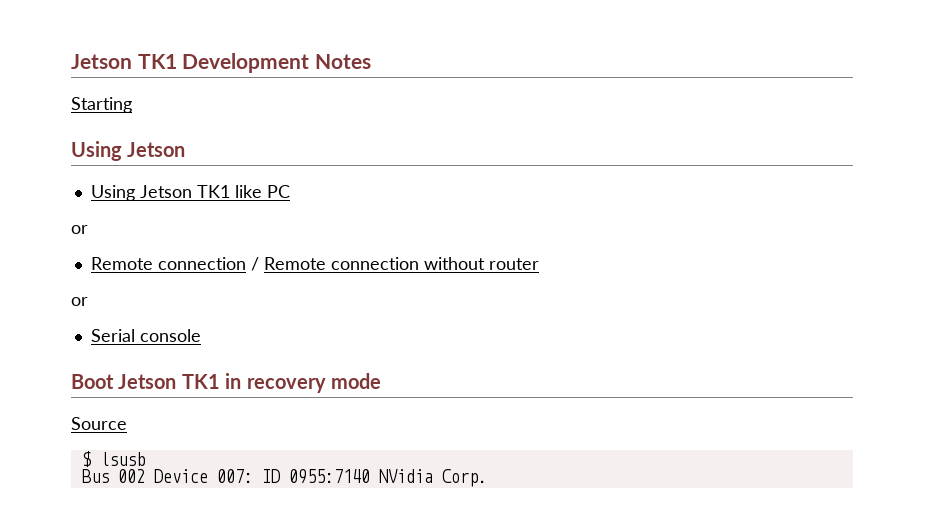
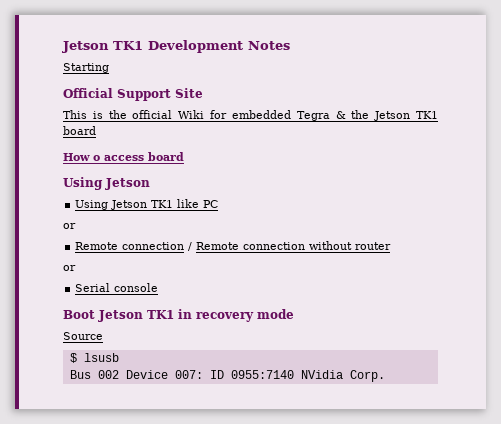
+ Official Support Site
+ This is the official Wiki for embedded Tegra & the Jetson TK1 board
+ How o access board

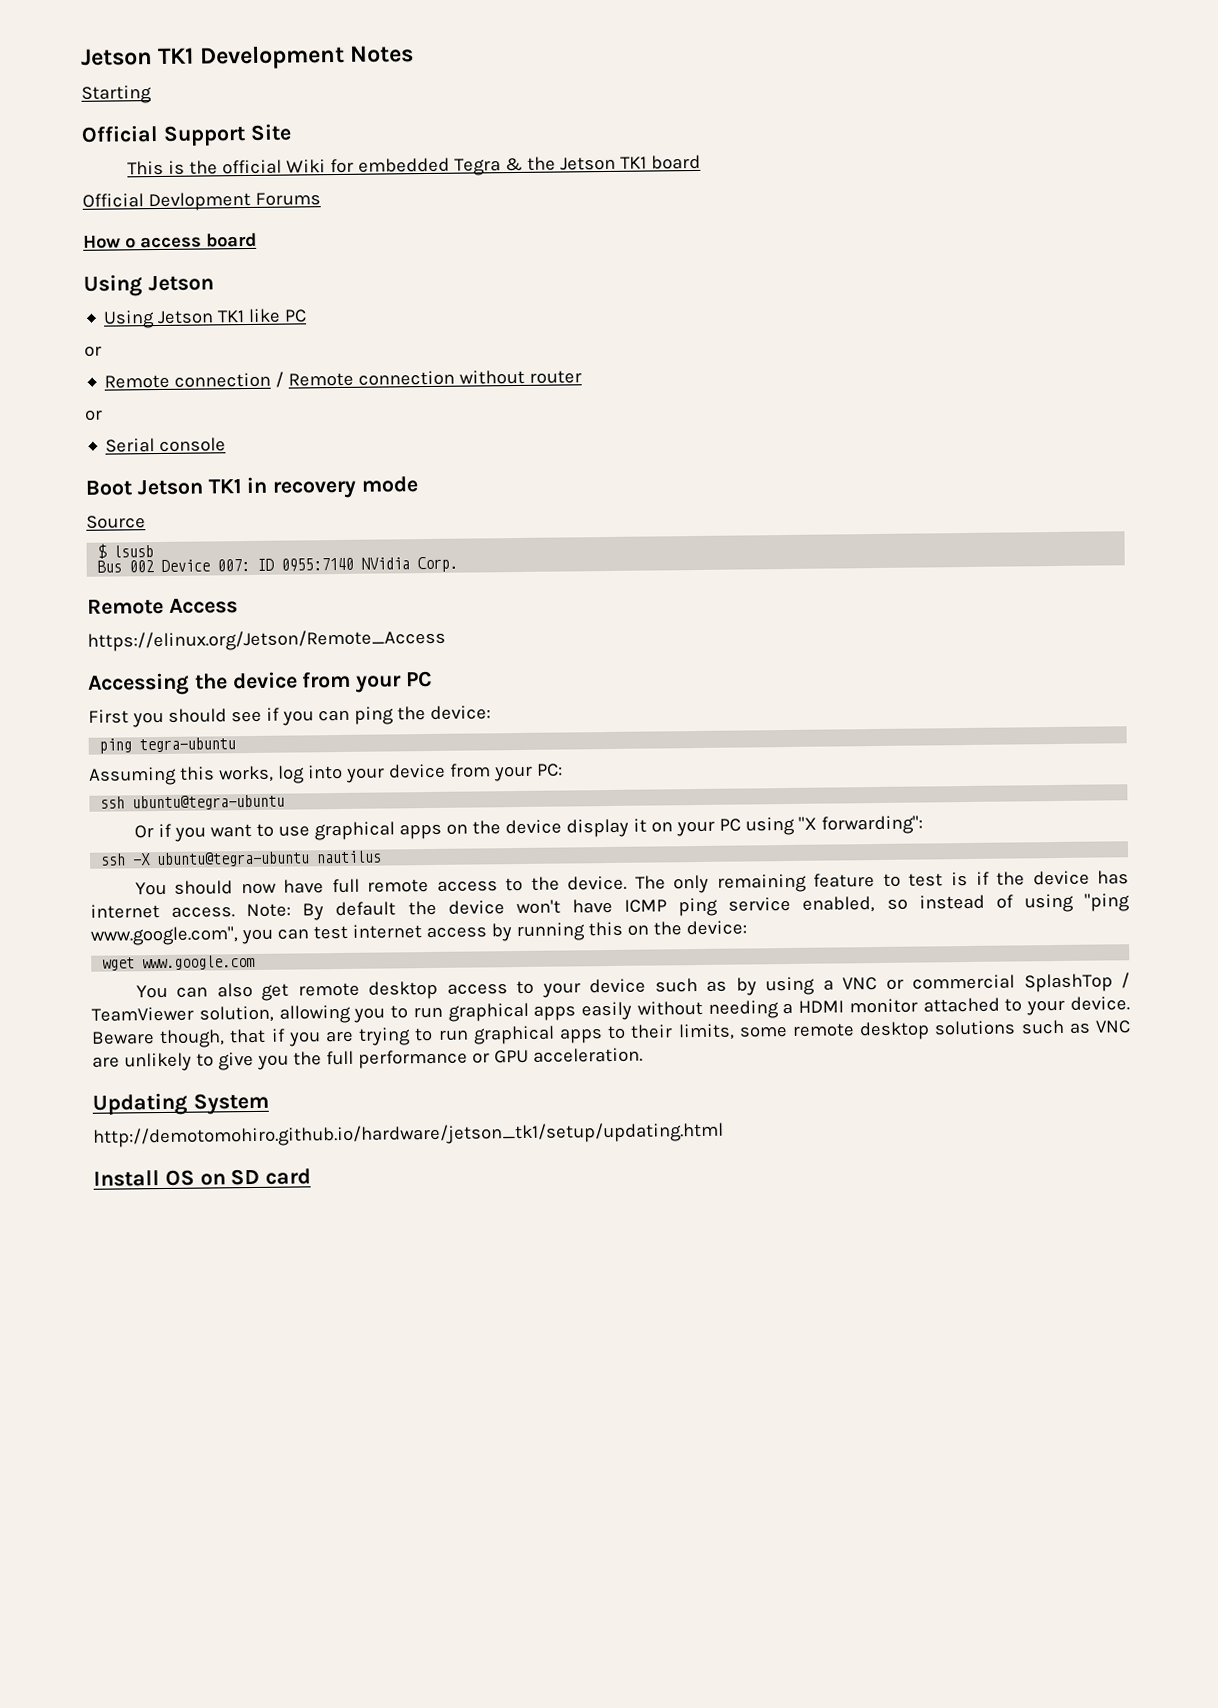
+ Official Devlopment Forums
+ Remote Access
+ https://elinux.org/Jetson/Remote_Access
+ Accessing the device from your PC
+ First you should see if you can ping the device:
+ ping tegra-ubuntu
+ Assuming this works, log into your device from your PC:
+ ssh ubuntu@tegra-ubuntu
+ Or if you want to use graphical apps on the device display it on your PC using "X forwarding":
+ ssh -X ubuntu@tegra-ubuntu nautilus
+ You should now have full remote access to the device. The only remaining feature to test is if the device has internet access. Note: By default the device won't have ICMP ping service enabled, so instead of using "ping www.google.com", you can test internet access by running this on the device:
+ wget www.google.com
+ You can also get remote desktop access to your device such as by using a VNC or commercial SplashTop / TeamViewer solution, allowing you to run graphical apps easily without needing a HDMI monitor attached to your device. Beware though, that if you are trying to run graphical apps to their limits, some remote desktop solutions such as VNC are unlikely to give you the full performance or GPU acceleration.
+ Updating System
+ http://demotomohiro.github.io/hardware/jetson_tk1/setup/updating.html
+ Install OS on SD card

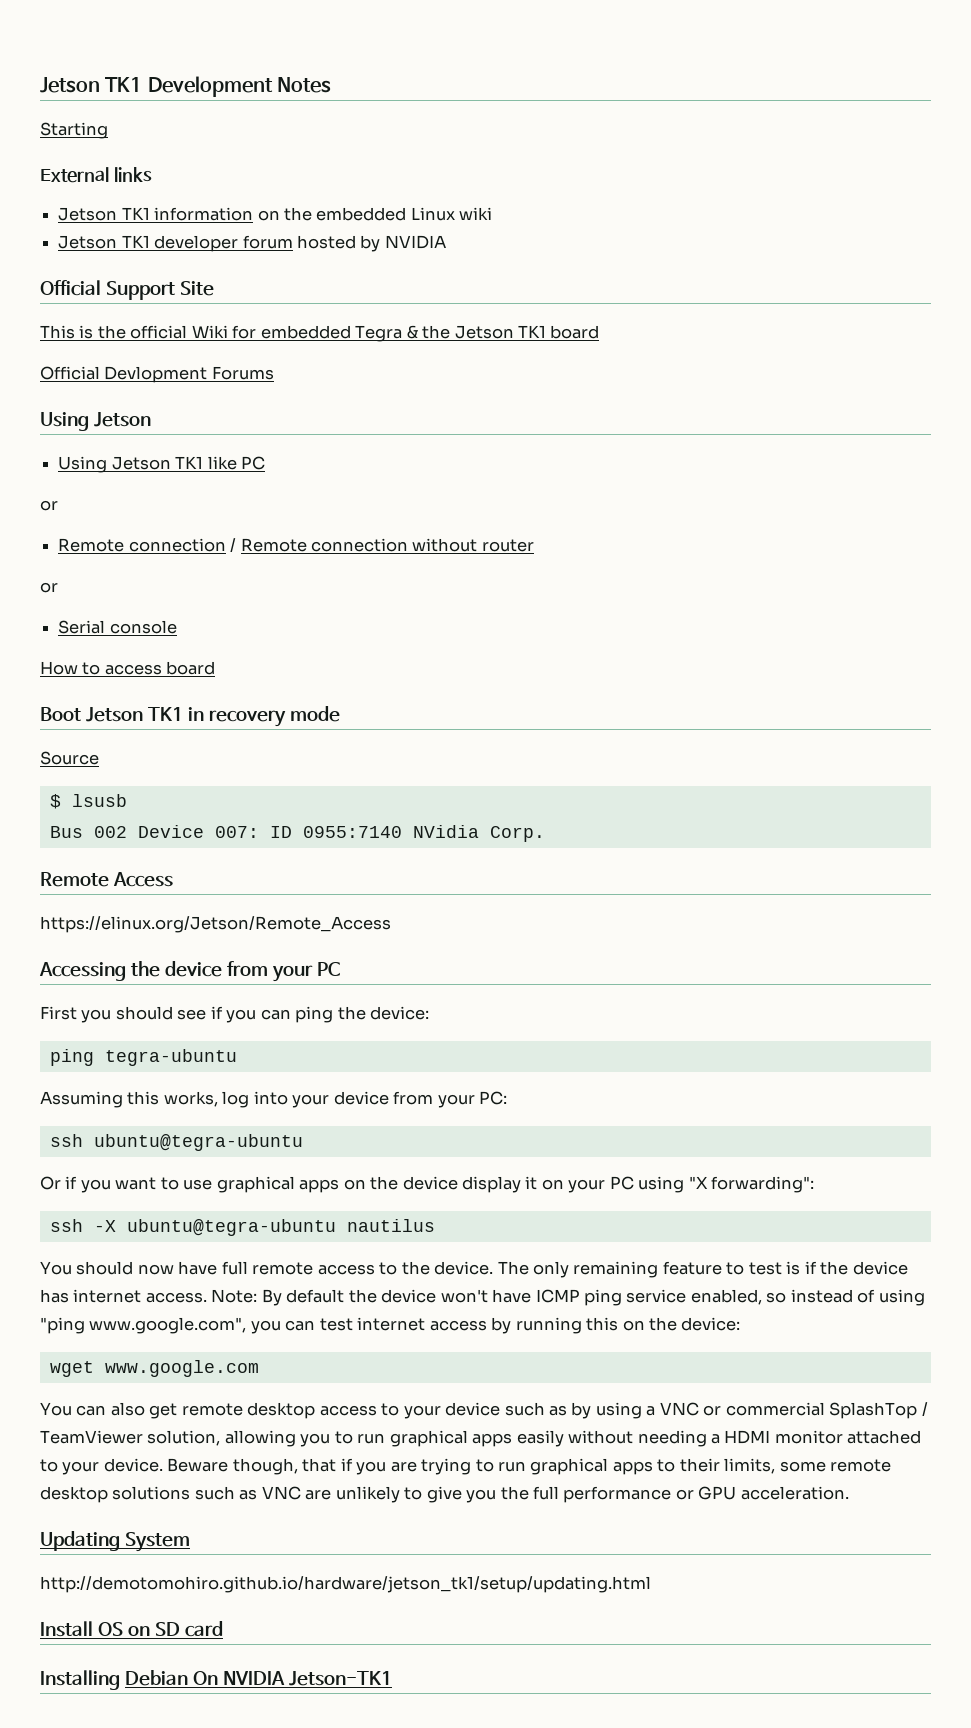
+ External links
+ Jetson TK1 information on the embedded Linux wiki
+ Jetson TK1 developer forum hosted by NVIDIA
- How o access board
+ How to access board
+ Installing Debian On NVIDIA Jetson-TK1

